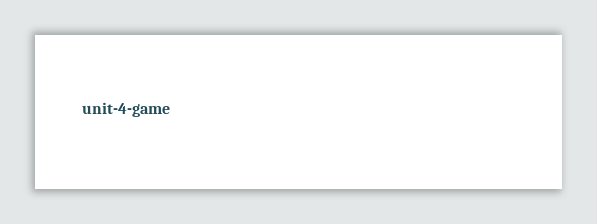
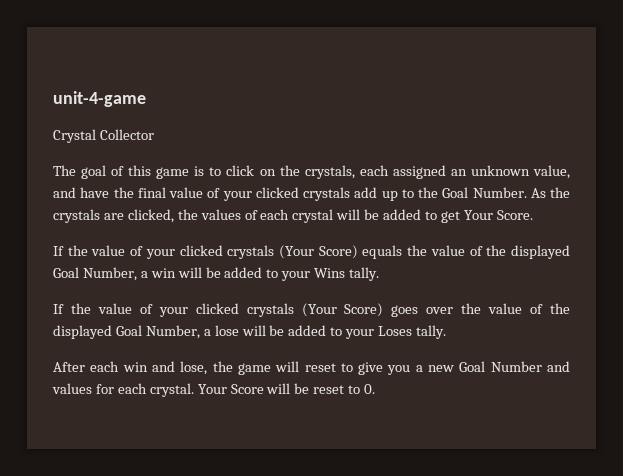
+ Crystal Collector
+ The goal of this game is to click on the crystals, each assigned an unknown value, and have the final value of your clicked crystals add up to the Goal Number. As the crystals are clicked, the values of each crystal will be added to get Your Score.
+ If the value of your clicked crystals (Your Score) equals the value of the displayed Goal Number, a win will be added to your Wins tally.
+ If the value of your clicked crystals (Your Score) goes over the value of the displayed Goal Number, a lose will be added to your Loses tally.
+ After each win and lose, the game will reset to give you a new Goal Number and values for each crystal. Your Score will be reset to 0.

